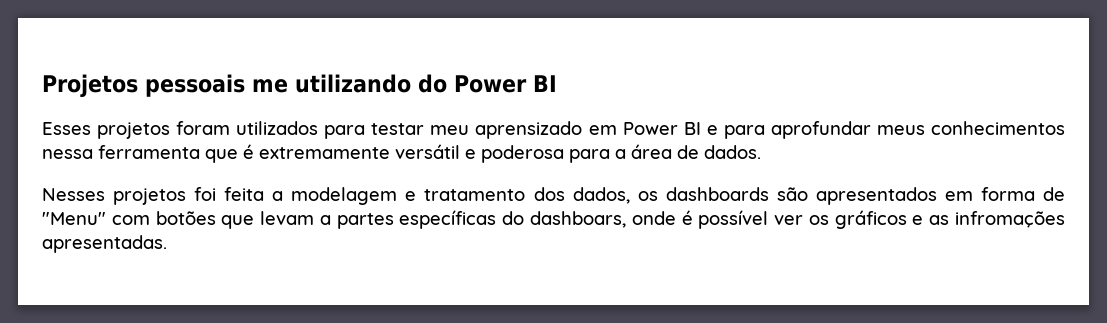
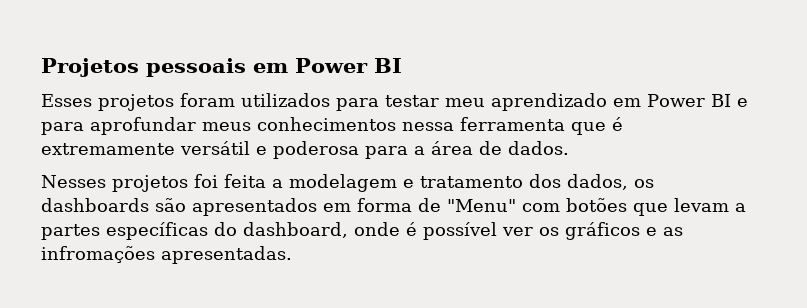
- Projetos pessoais me utilizando do Power BI
+ Projetos pessoais em Power BI
- Esses projetos foram utilizados para testar meu aprensizado em Power BI e para aprofundar meus conhecimentos nessa ferramenta que é extremamente versátil e poderosa para a área de dados.
+ Esses projetos foram utilizados para testar meu aprendizado em Power BI e para aprofundar meus conhecimentos nessa ferramenta que é extremamente versátil e poderosa para a área de dados.
- Nesses projetos foi feita a modelagem e tratamento dos dados, os dashboards são apresentados em forma de "Menu" com botões que levam a partes específicas do dashboars, onde é possível ver os gráficos e as infromações apresentadas.
+ Nesses projetos foi feita a modelagem e tratamento dos dados, os dashboards são apresentados em forma de "Menu" com botões que levam a partes específicas do dashboard, onde é possível ver os gráficos e as infromações apresentadas.

